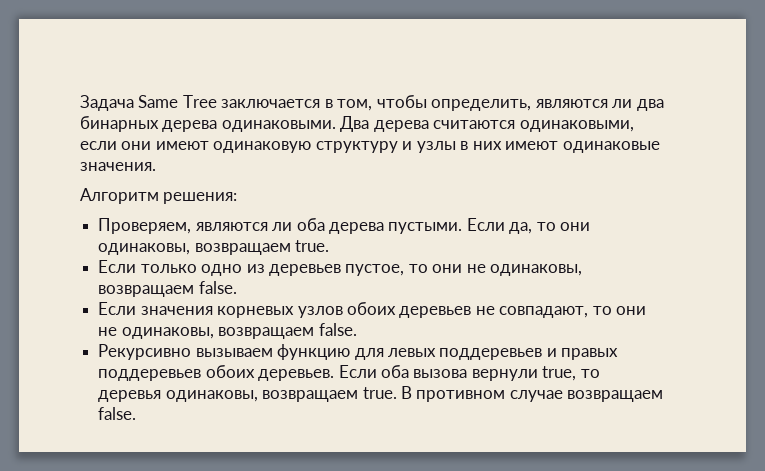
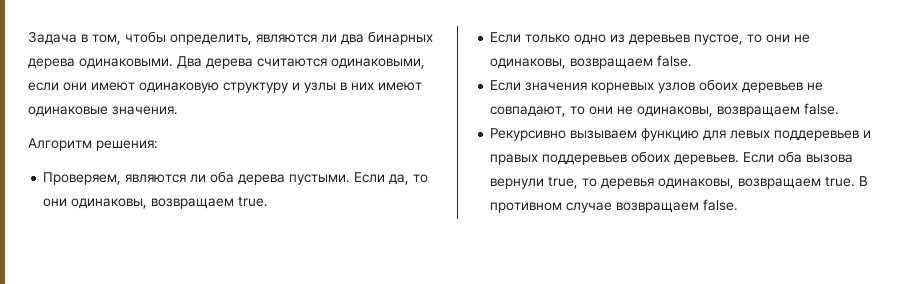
- Задача Same Tree заключается в том, чтобы определить, являются ли два бинарных дерева одинаковыми.
+ Задача в том, чтобы определить, являются ли два бинарных дерева одинаковыми.

